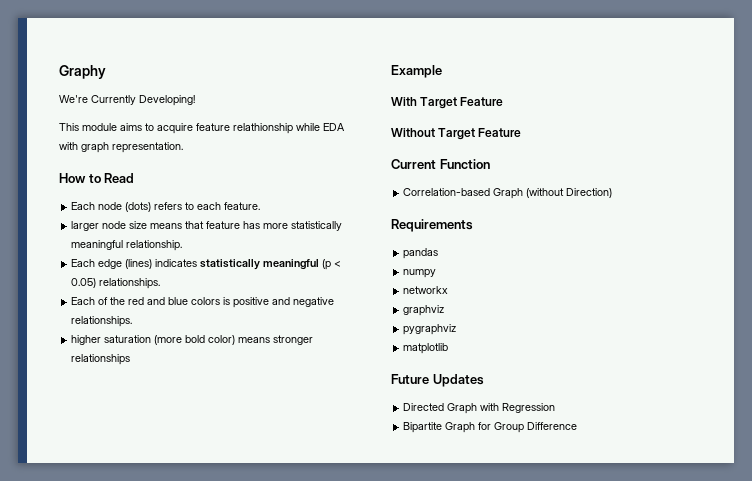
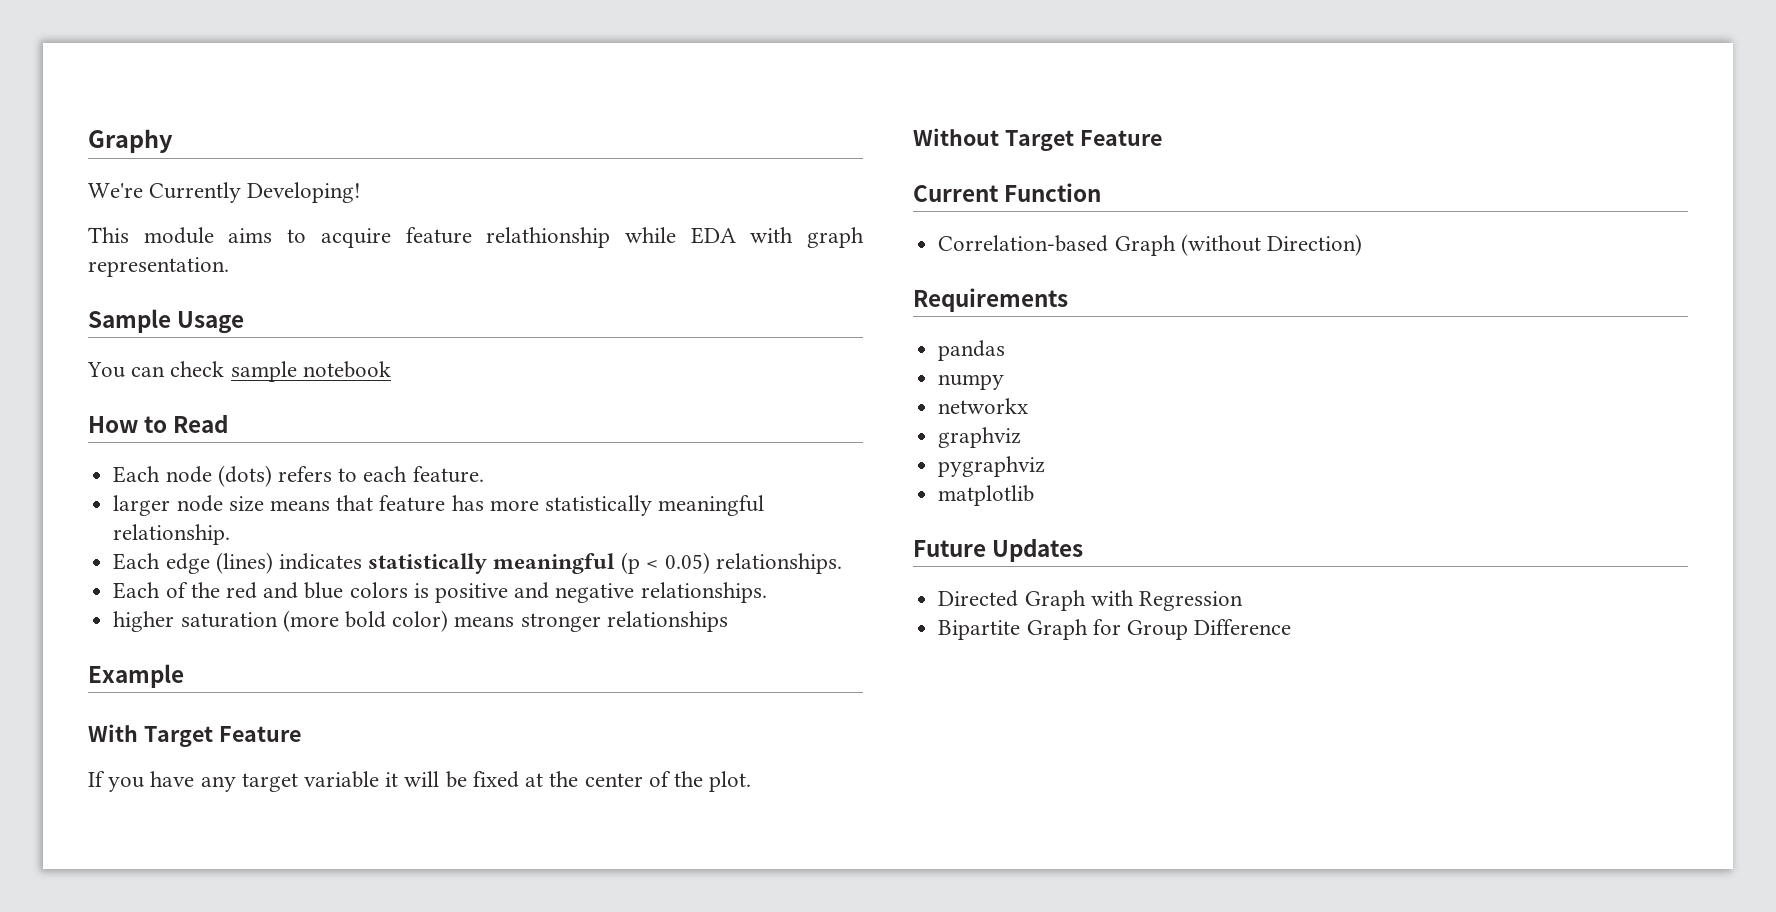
+ Sample Usage
+ You can check sample notebook
+ If you have any target variable it will be fixed at the center of the plot.

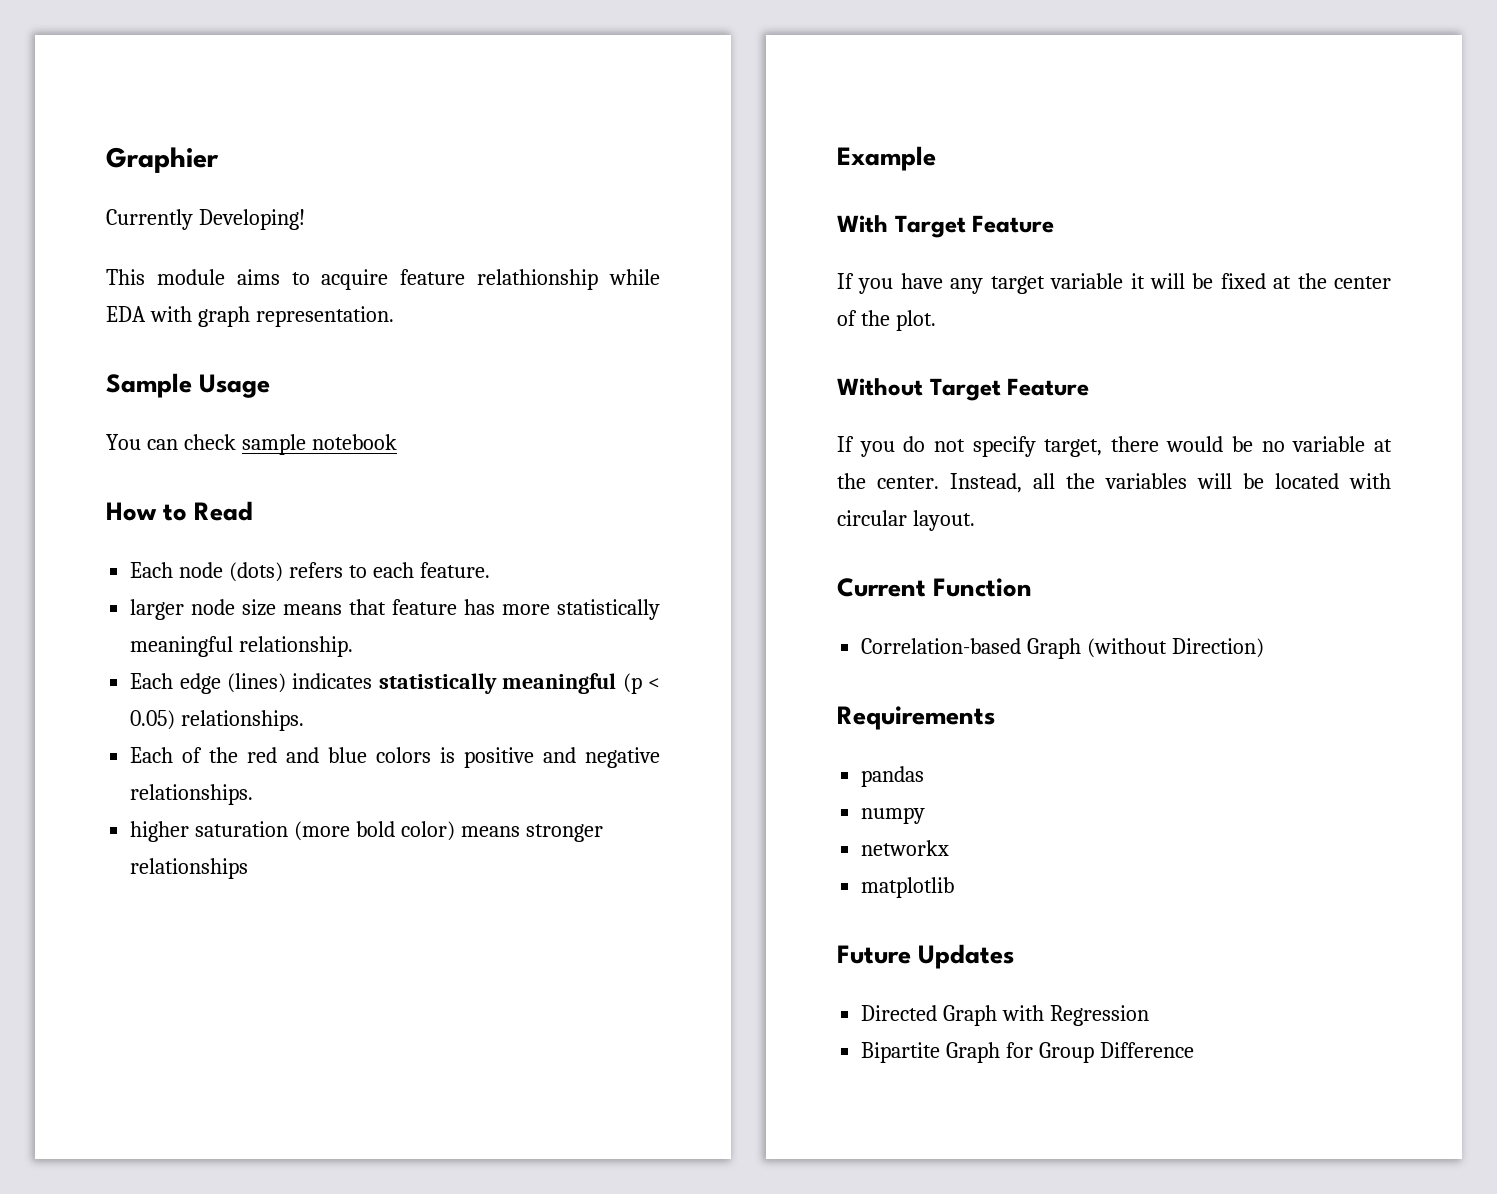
- Graphy
- We're Currently Developing!
+ Graphier
+ Currently Developing!
+ If you do not specify target, there would be no variable at the center. Instead, all the variables will be located with circular layout.
- graphviz
- pygraphviz

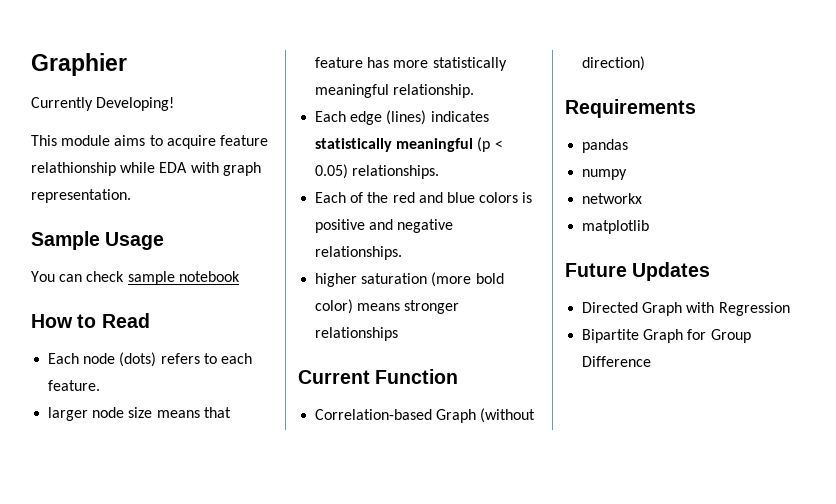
- Example
- With Target Feature
- If you have any target variable it will be fixed at the center of the plot.
- Without Target Feature
- If you do not specify target, there would be no variable at the center. Instead, all the variables will be located with circular layout.
- Correlation-based Graph (without Direction)
+ Correlation-based Graph (without direction)

